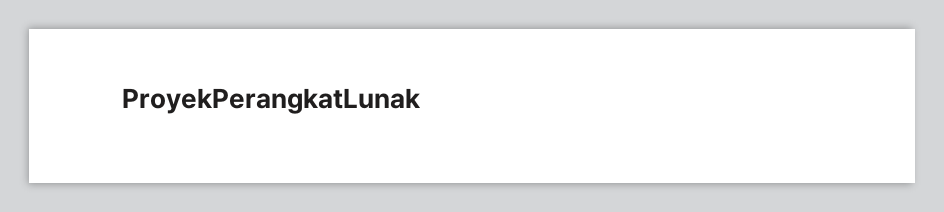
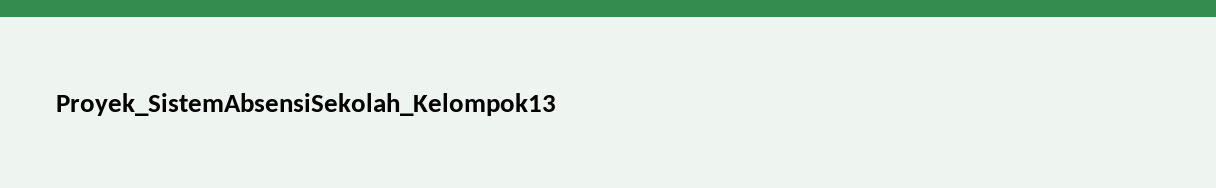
- ProyekPerangkatLunak
+ Proyek_SistemAbsensiSekolah_Kelompok13

